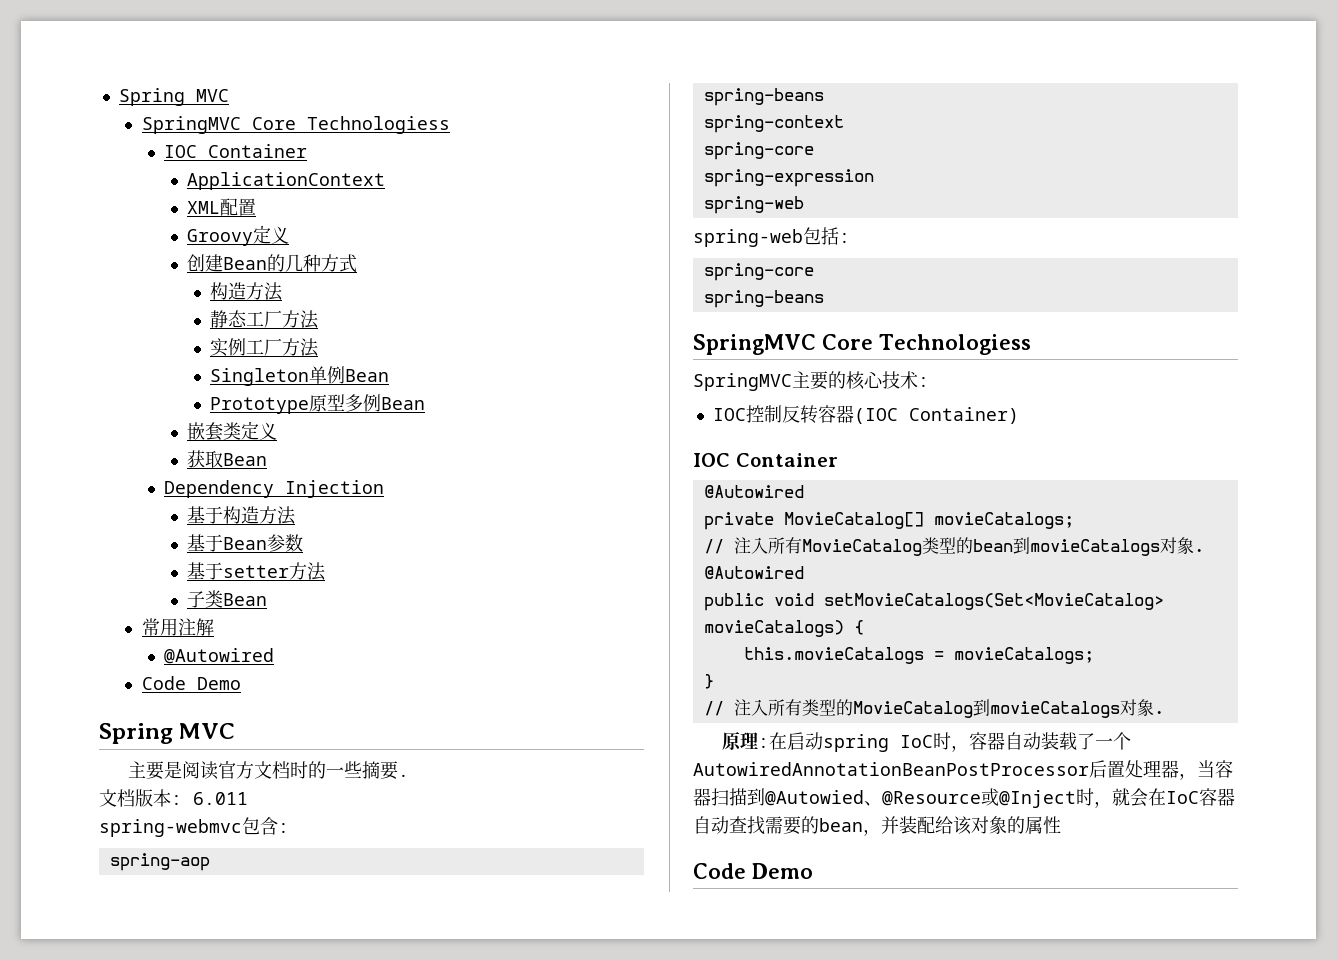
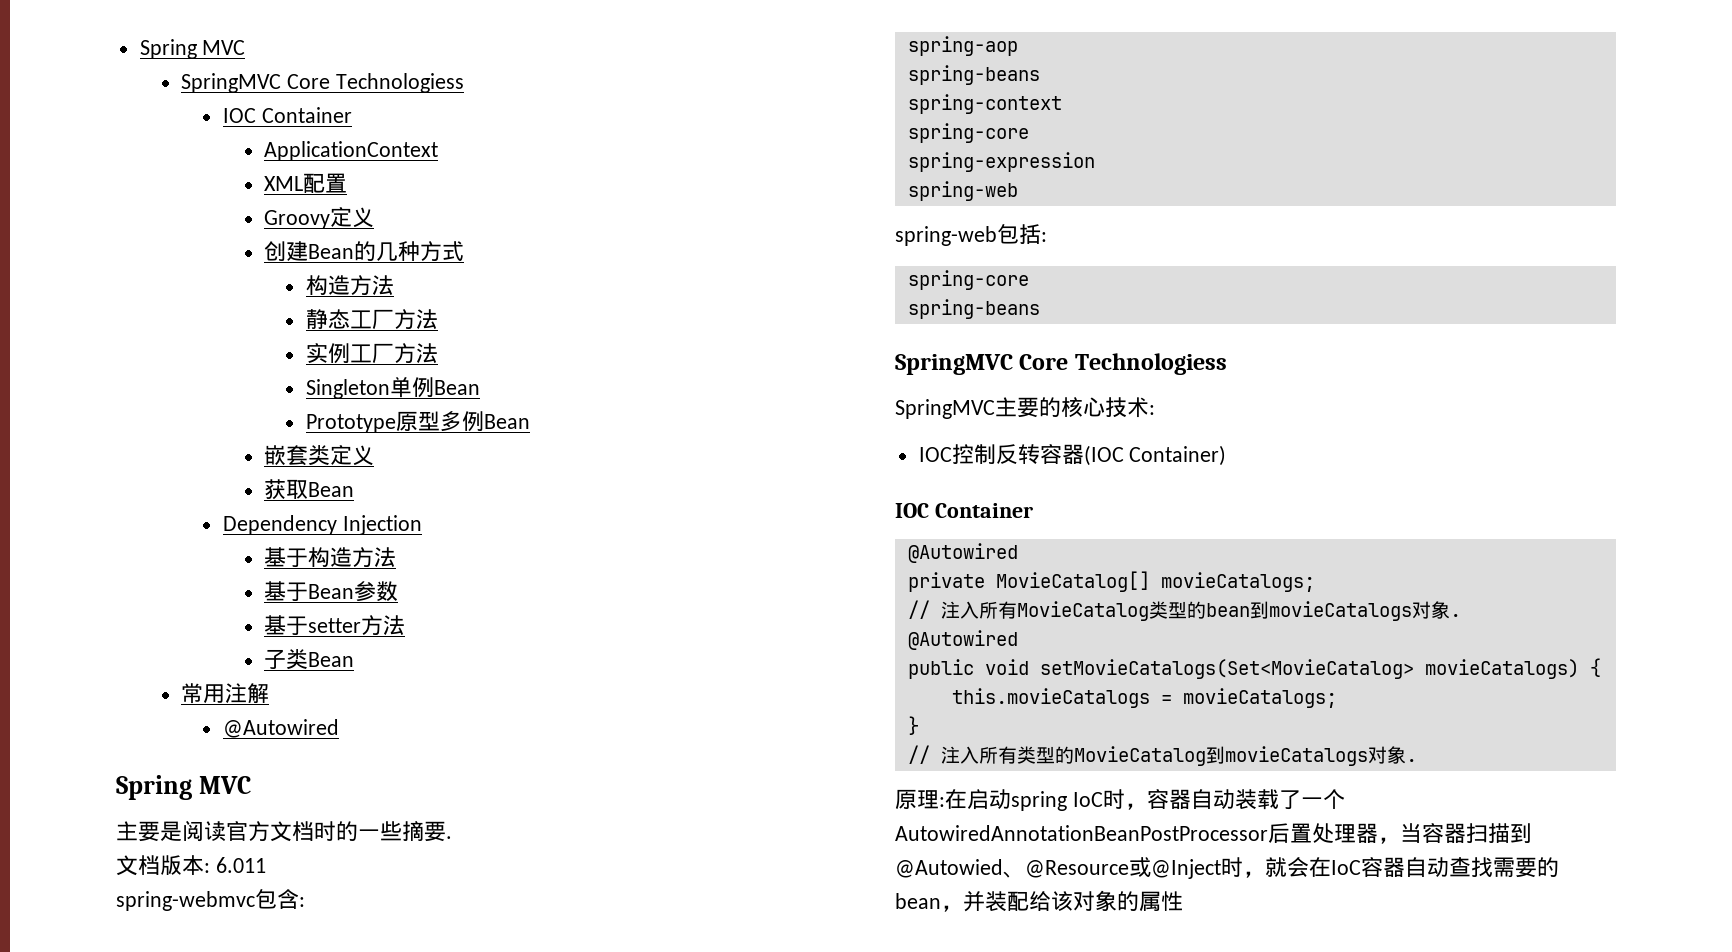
  常用注解
  @Autowired
- Code Demo
  原理:在启动spring IoC时，容器自动装载了一个AutowiredAnnotationBeanPostProcessor后置处理器，当容器扫描到@Autowied、@Resource或@Inject时，就会在IoC容器自动查找需要的bean，并装配给该对象的属性
- Code Demo

